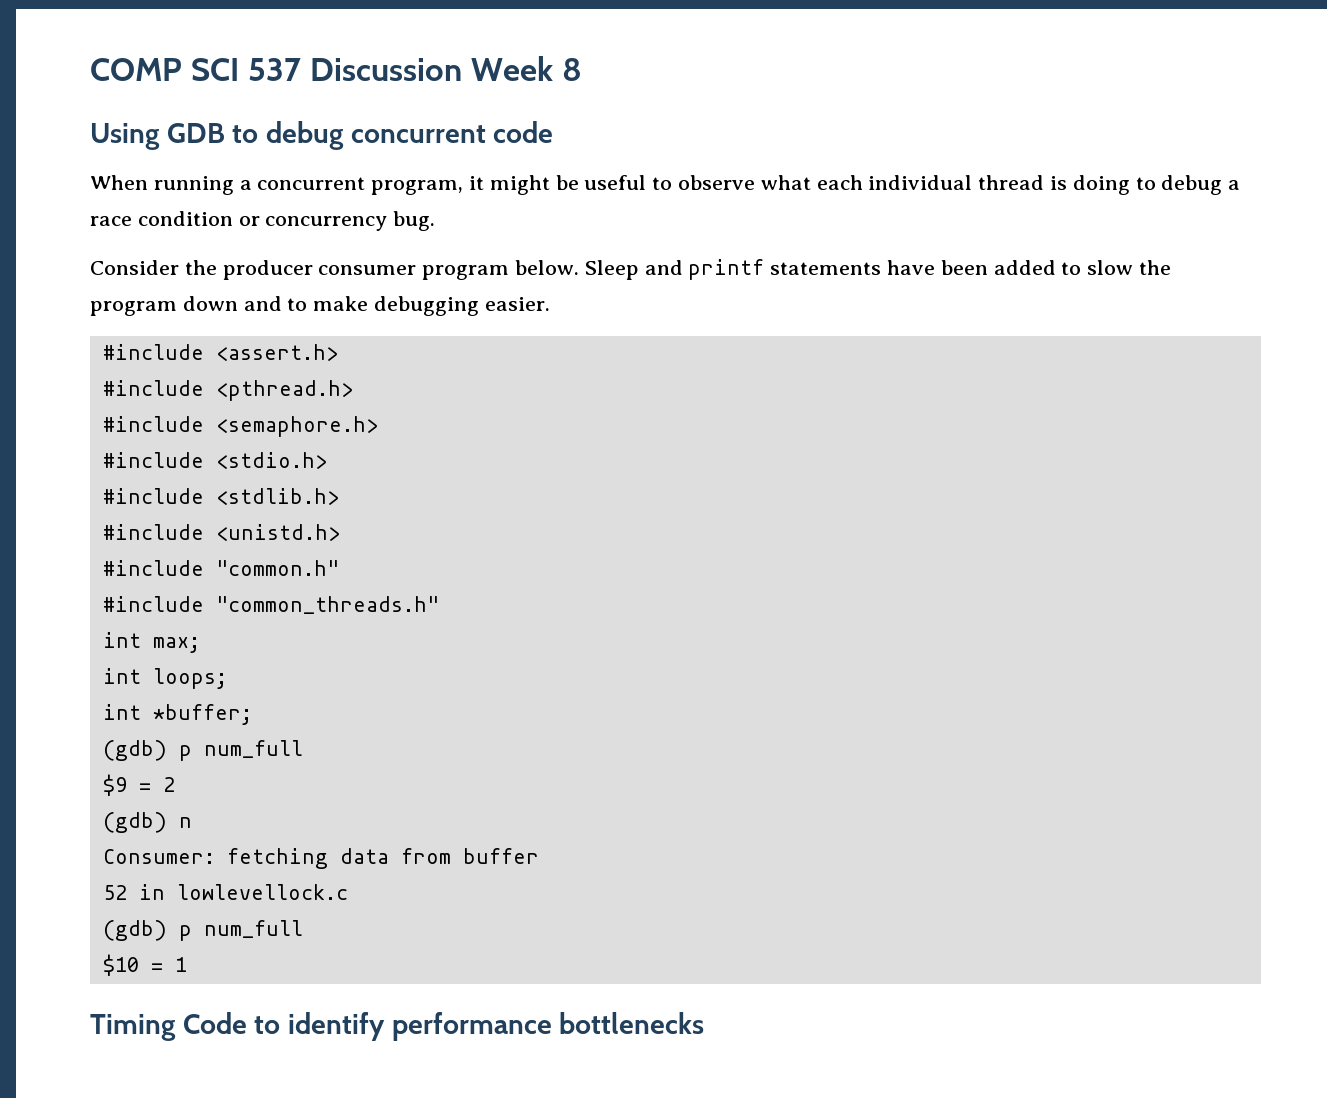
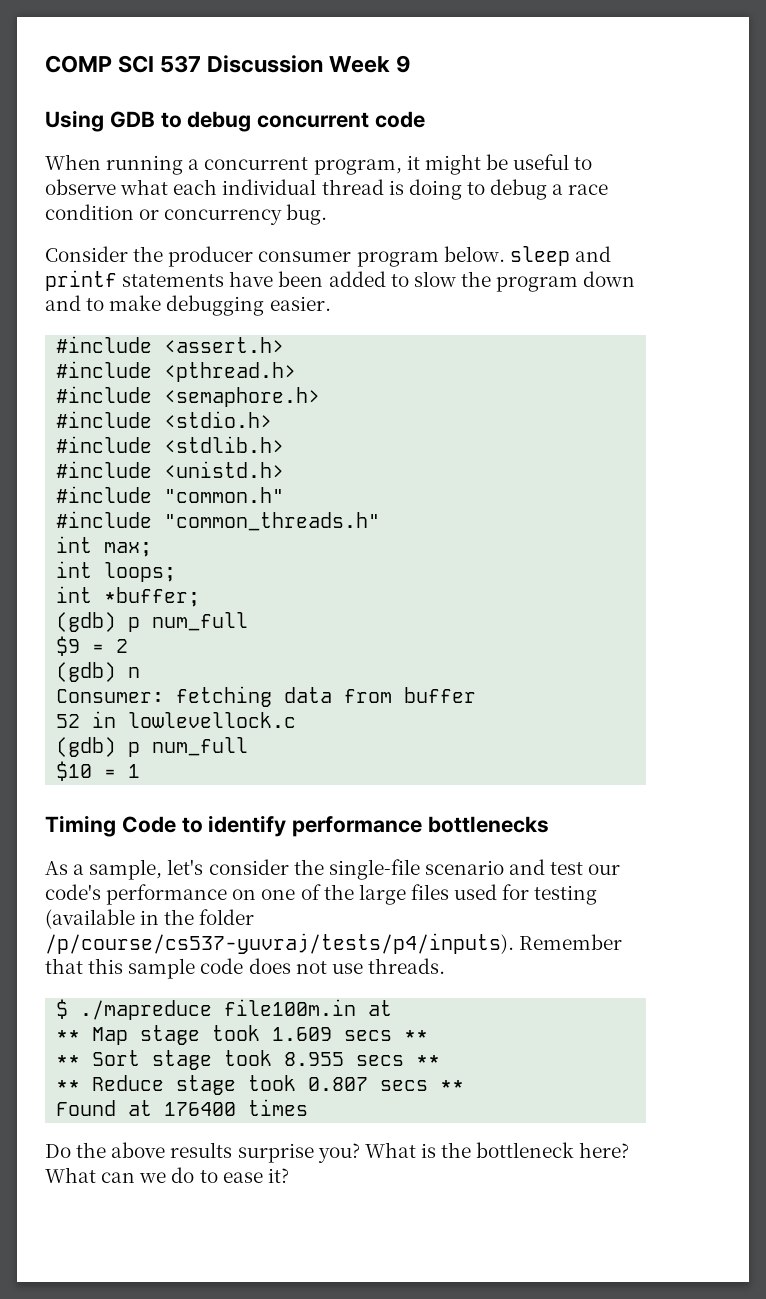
- COMP SCI 537 Discussion Week 8
+ COMP SCI 537 Discussion Week 9
- Consider the producer consumer program below. Sleep and printf statements have been added to slow the program down and to make debugging easier.
+ Consider the producer consumer program below. sleep and printf statements have been added to slow the program down and to make debugging easier.
+ As a sample, let's consider the single-file scenario and test our code's performance on one of the large files used for testing (available in the folder /p/course/cs537-yuvraj/tests/p4/inputs). Remember that this sample code does not use threads.
+ $ ./mapreduce file100m.in at
+ ** Map stage took 1.609 secs **
+ ** Sort stage took 8.955 secs **
+ ** Reduce stage took 0.807 secs **
+ Found at 176400 times
+ Do the above results surprise you? What is the bottleneck here? What can we do to ease it?

